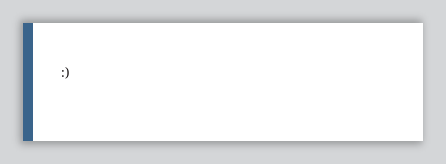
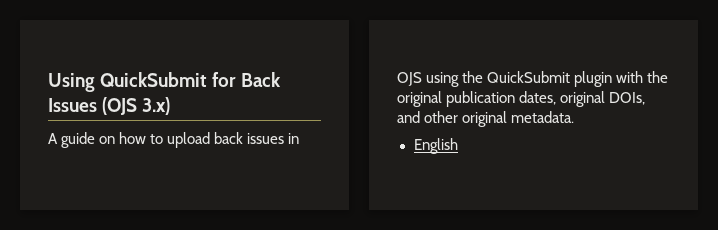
- :)
+ Using QuickSubmit for Back Issues (OJS 3.x)
+ A guide on how to upload back issues in OJS using the QuickSubmit plugin with the original publication dates, original DOIs, and other original metadata.
+ English

